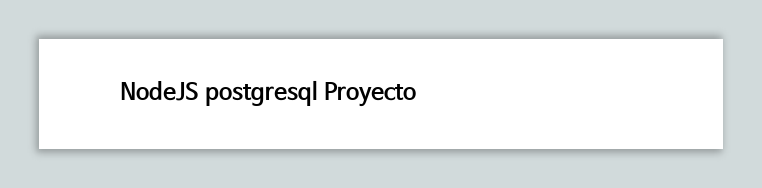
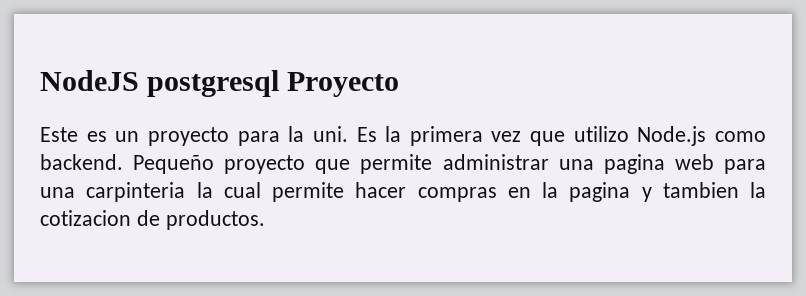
+ Este es un proyecto para la uni. Es la primera vez que utilizo Node.js como backend. Pequeño proyecto que permite administrar una pagina web para una carpinteria la cual permite hacer compras en la pagina y tambien la cotizacion de productos.

